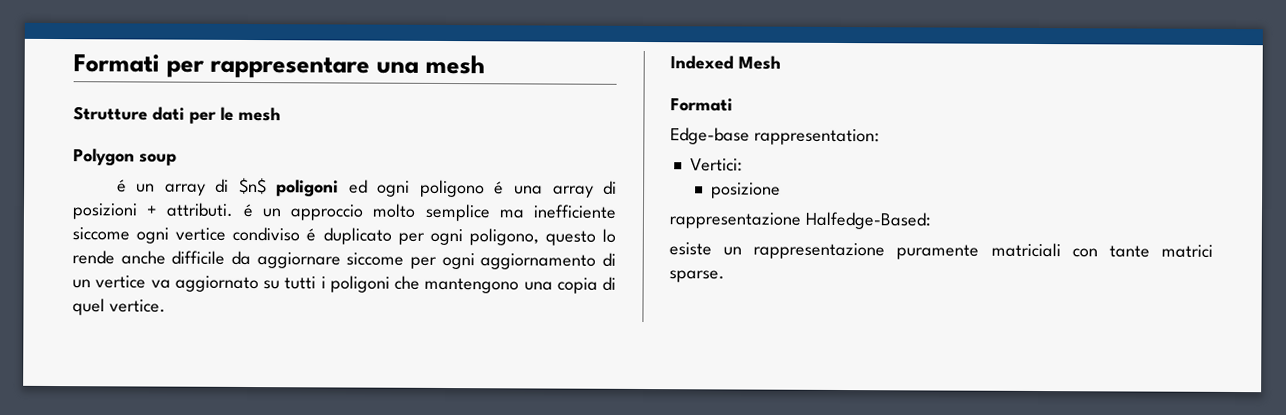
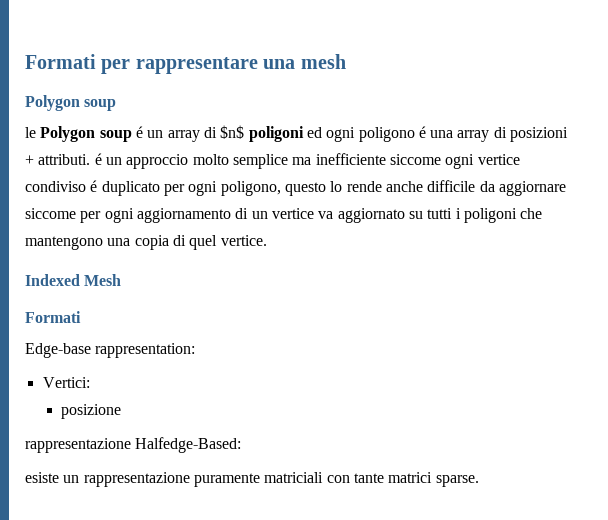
- Strutture dati per le mesh
- é un array di $n$ poligoni ed ogni poligono é una array di posizioni + attributi. é un approccio molto semplice ma inefficiente siccome ogni vertice condiviso é duplicato per ogni poligono, questo lo rende anche difficile da aggiornare siccome per ogni aggiornamento di un vertice va aggiornato su tutti i poligoni che mantengono una copia di quel vertice.
+ le Polygon soup é un array di $n$ poligoni ed ogni poligono é una array di posizioni + attributi. é un approccio molto semplice ma inefficiente siccome ogni vertice condiviso é duplicato per ogni poligono, questo lo rende anche difficile da aggiornare siccome per ogni aggiornamento di un vertice va aggiornato su tutti i poligoni che mantengono una copia di quel vertice.

